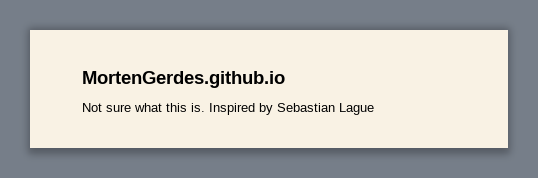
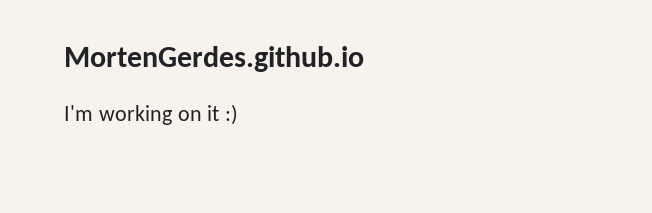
- Not sure what this is. Inspired by Sebastian Lague
+ I'm working on it :)

